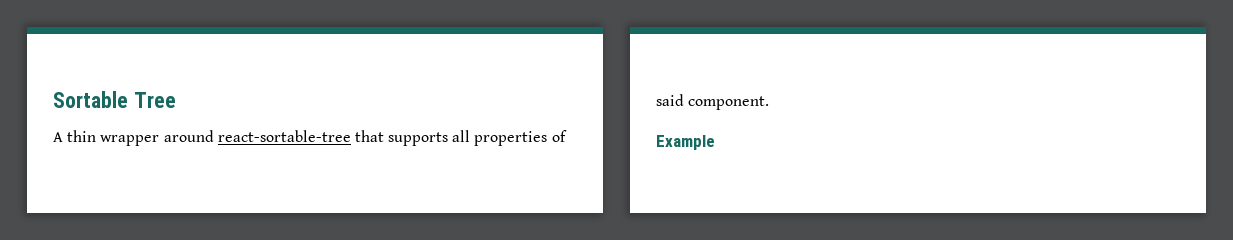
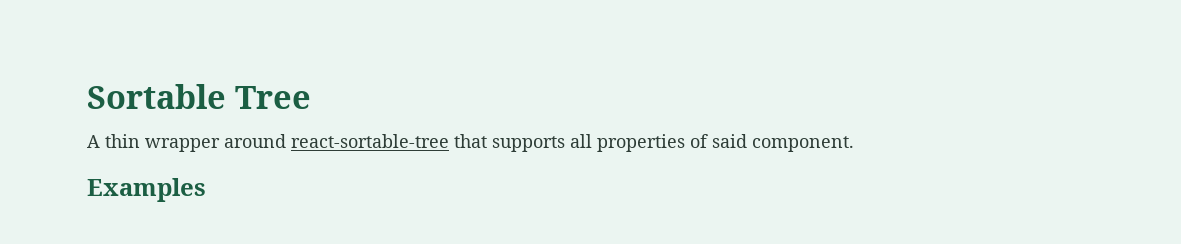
- Example
+ Examples

